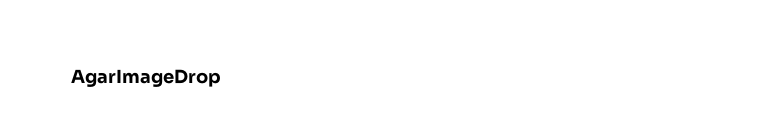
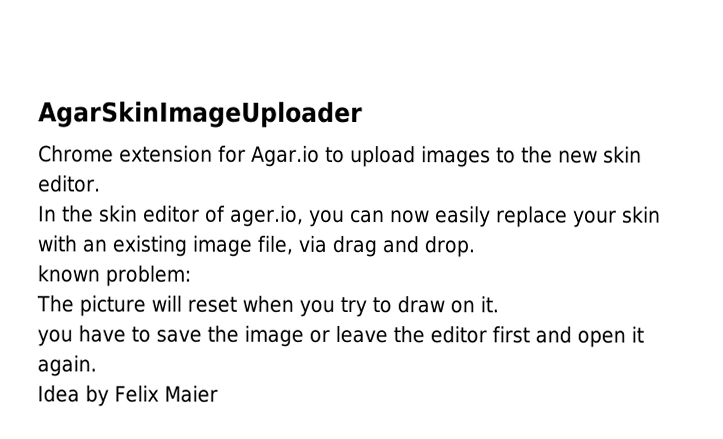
- AgarImageDrop
+ AgarSkinImageUploader
+ Chrome extension for Agar.io to upload images to the new skin editor.
+ In the skin editor of ager.io, you can now easily replace your skin with an existing image file, via drag and drop.
+ known problem:
+ The picture will reset when you try to draw on it.
+ you have to save the image or leave the editor first and open it again.
+ Idea by Felix Maier

